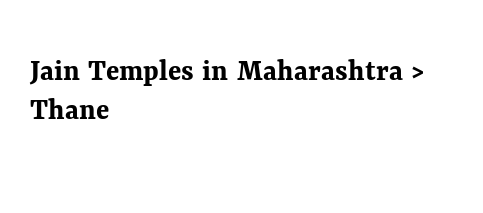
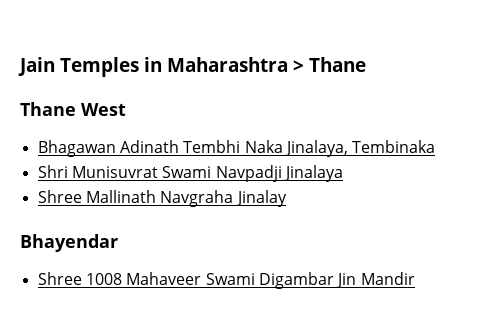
+ Thane West
+ Bhagawan Adinath Tembhi Naka Jinalaya, Tembinaka
+ Shri Munisuvrat Swami Navpadji Jinalaya
+ Shree Mallinath Navgraha Jinalay
+ Bhayendar
+ Shree 1008 Mahaveer Swami Digambar Jin Mandir

